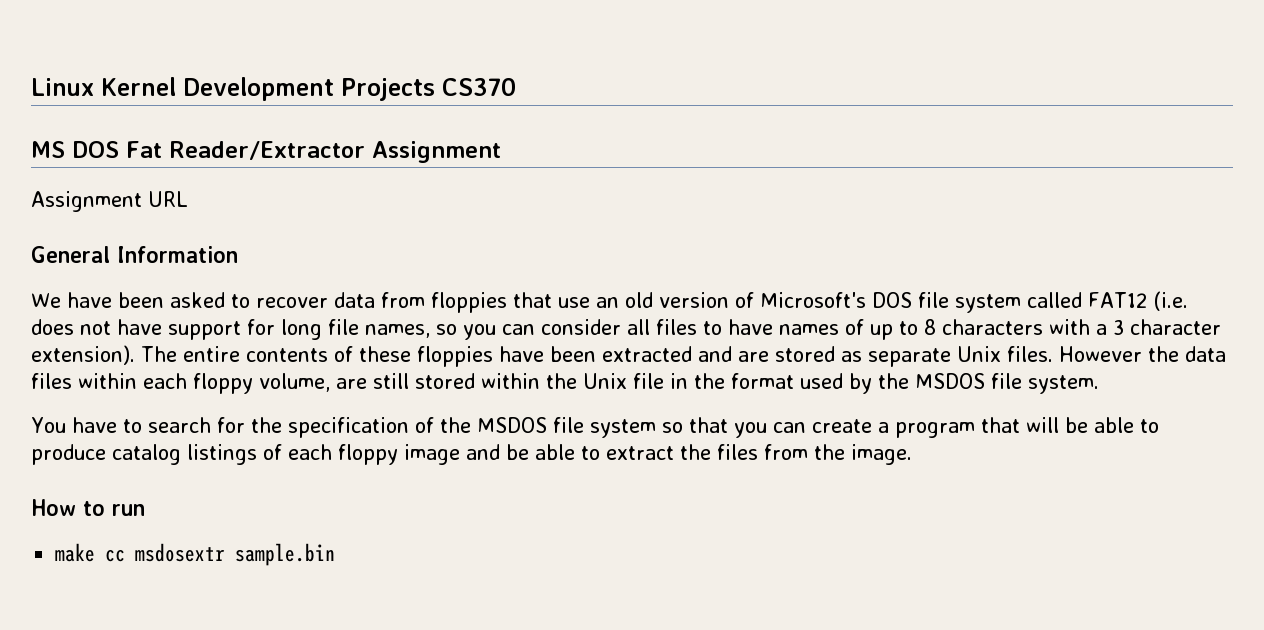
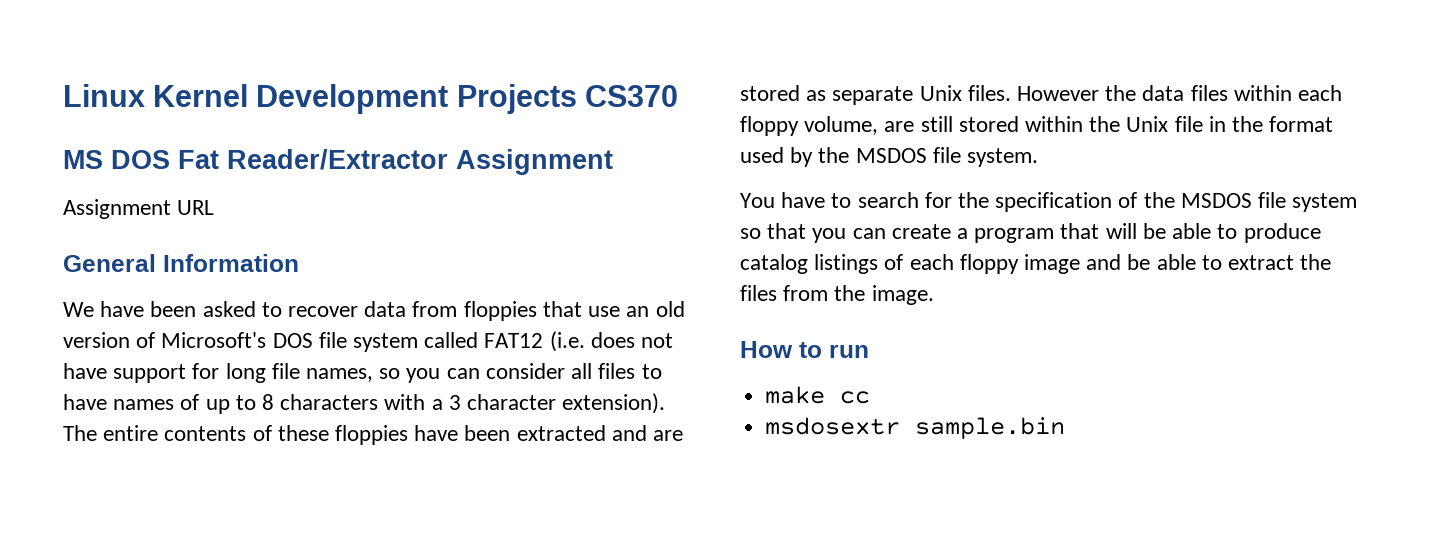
- make cc msdosextr sample.bin
+ make cc
+ msdosextr sample.bin

